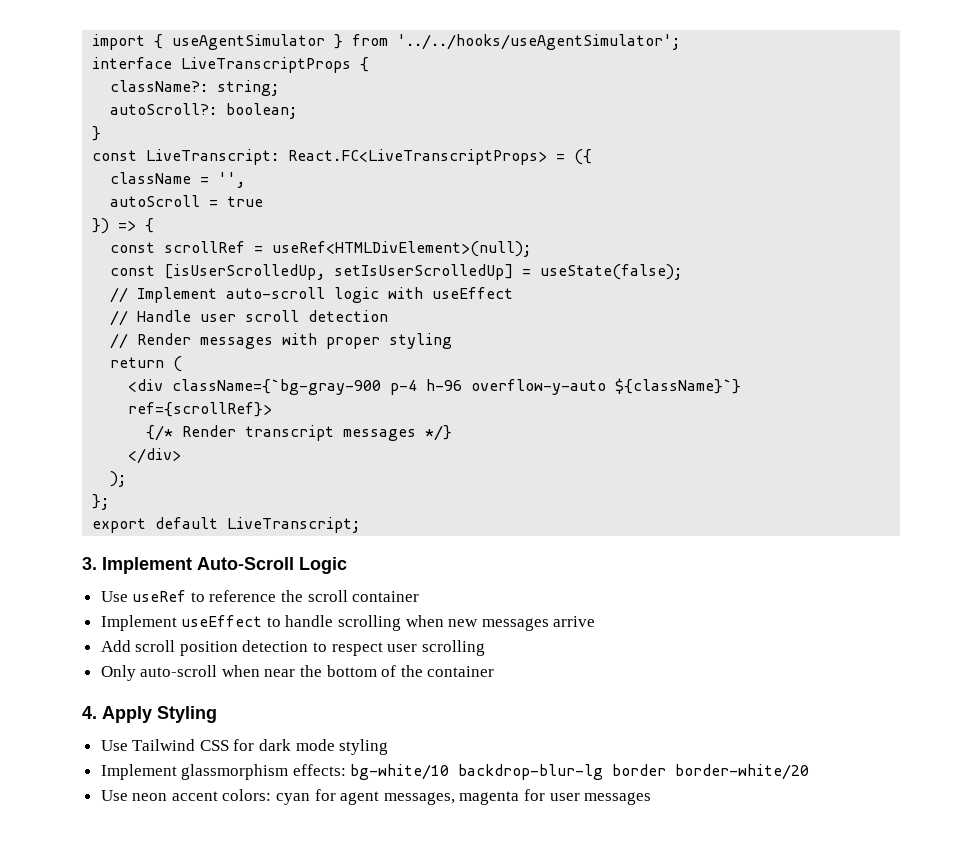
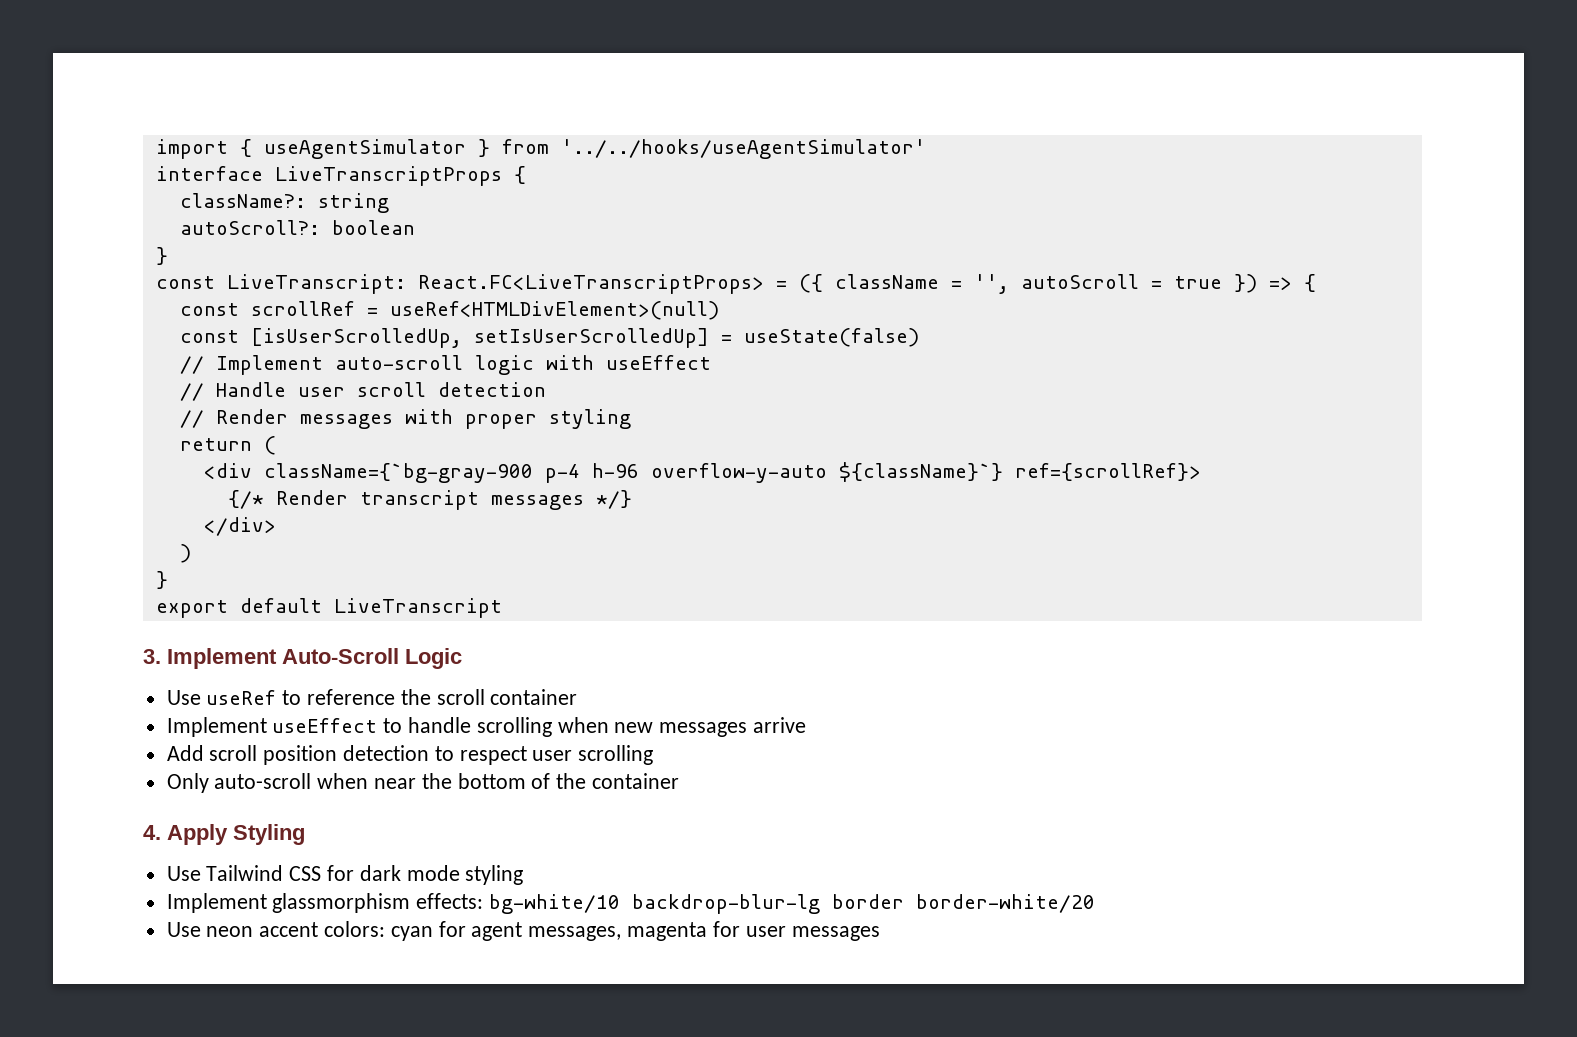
- import { useAgentSimulator } from '../../hooks/useAgentSimulator';
+ import { useAgentSimulator } from '../../hooks/useAgentSimulator'
- className?: string;
+ className?: string
- autoScroll?: boolean;
+ autoScroll?: boolean
- const LiveTranscript: React.FC<LiveTranscriptProps> = ({
- className = '',
- autoScroll = true
- }) => {
+ const LiveTranscript: React.FC<LiveTranscriptProps> = ({ className = '', autoScroll = true }) => {
- const scrollRef = useRef<HTMLDivElement>(null);
+ const scrollRef = useRef<HTMLDivElement>(null)
- const [isUserScrolledUp, setIsUserScrolledUp] = useState(false);
+ const [isUserScrolledUp, setIsUserScrolledUp] = useState(false)
- );
- };
+ )
+ }
- export default LiveTranscript;
+ export default LiveTranscript

